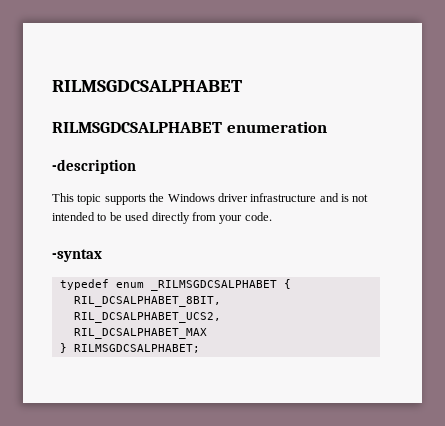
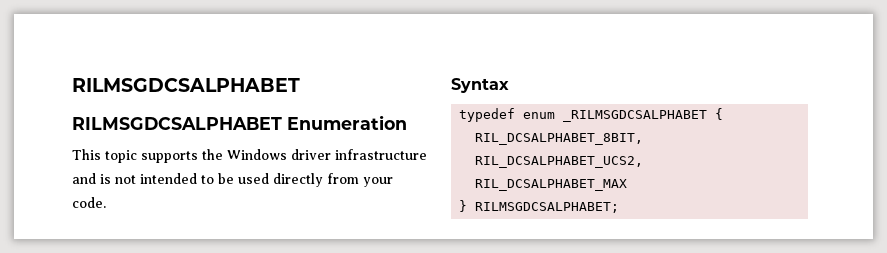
- RILMSGDCSALPHABET enumeration
- -description
+ RILMSGDCSALPHABET Enumeration
- -syntax
+ Syntax

